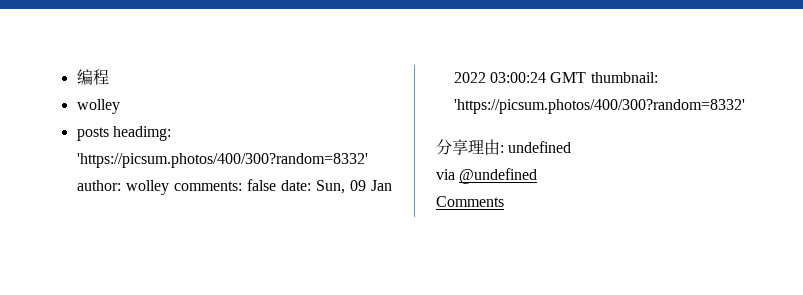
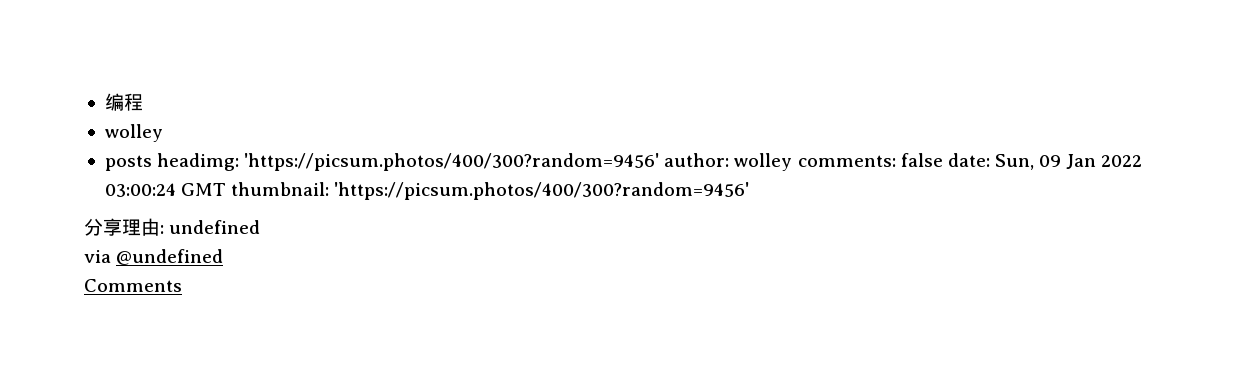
- posts headimg: 'https://picsum.photos/400/300?random=8332' author: wolley comments: false date: Sun, 09 Jan 2022 03:00:24 GMT thumbnail: 'https://picsum.photos/400/300?random=8332'
+ posts headimg: 'https://picsum.photos/400/300?random=9456' author: wolley comments: false date: Sun, 09 Jan 2022 03:00:24 GMT thumbnail: 'https://picsum.photos/400/300?random=9456'

